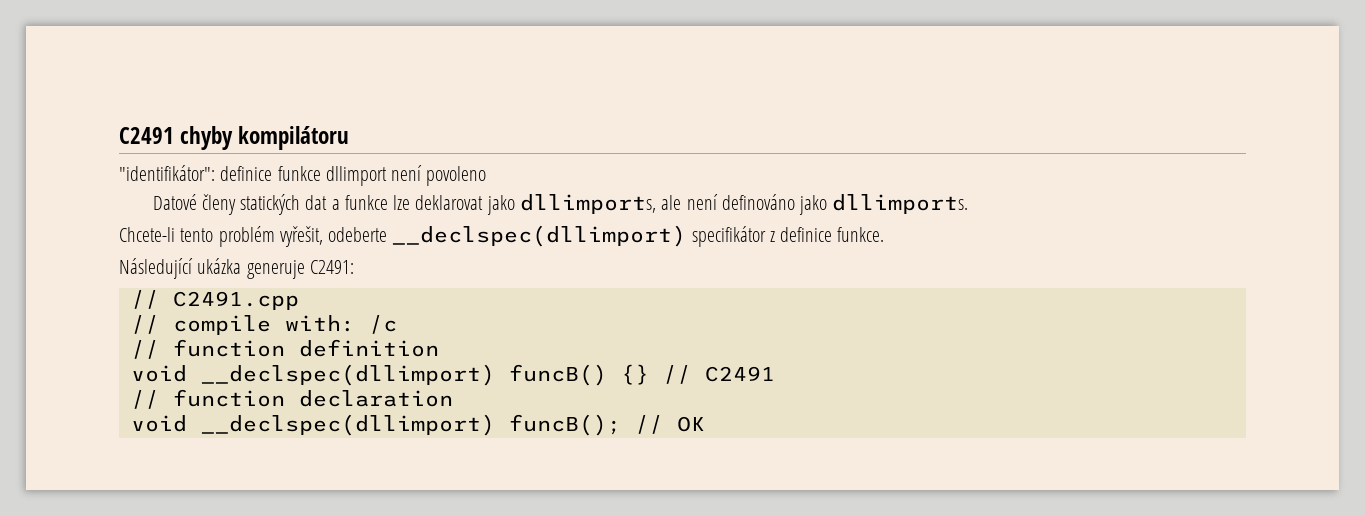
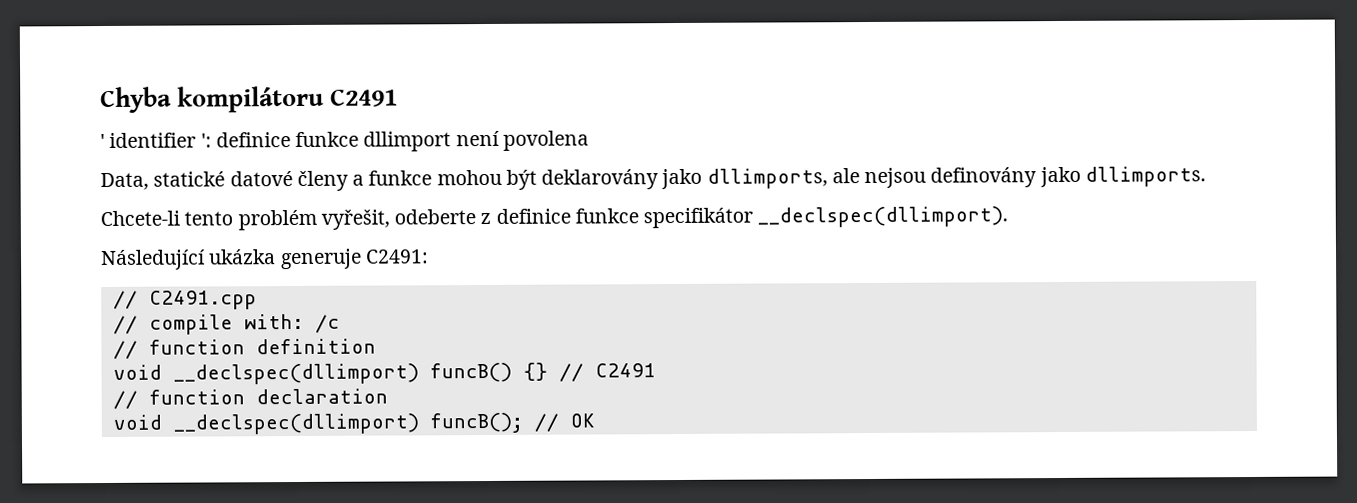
- C2491 chyby kompilátoru
- "identifikátor": definice funkce dllimport není povoleno
- Datové členy statických dat a funkce lze deklarovat jako dllimports, ale není definováno jako dllimports.
+ Chyba kompilátoru C2491
+ ' identifier ': definice funkce dllimport není povolena
+ Data, statické datové členy a funkce mohou být deklarovány jako dllimports, ale nejsou definovány jako dllimports.
- Chcete-li tento problém vyřešit, odeberte __declspec(dllimport) specifikátor z definice funkce.
+ Chcete-li tento problém vyřešit, odeberte z definice funkce specifikátor __declspec(dllimport).

